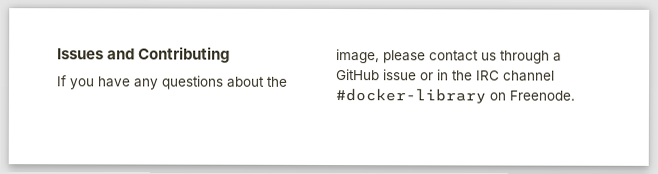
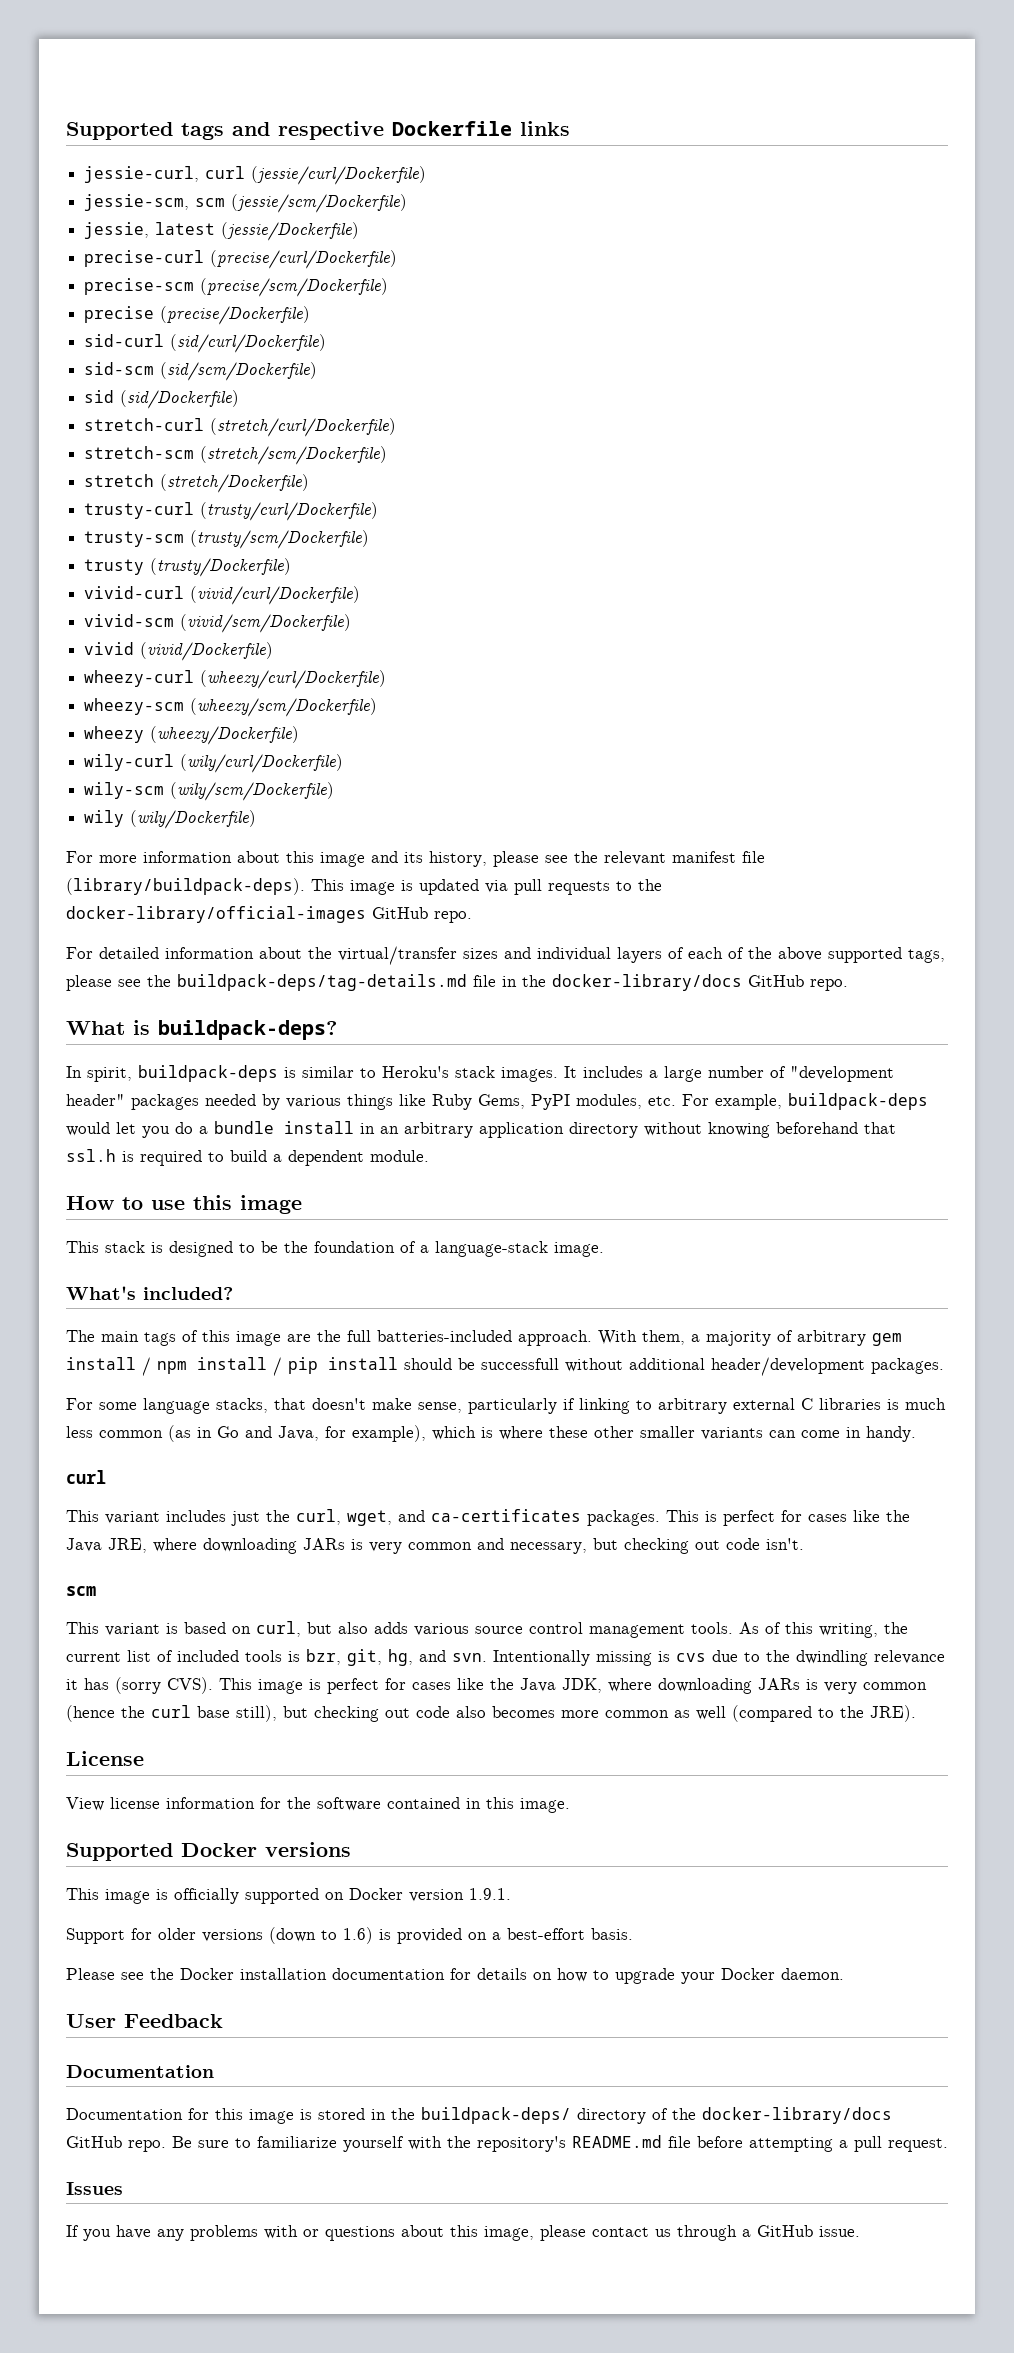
+ Supported tags and respective Dockerfile links
+ jessie-curl, curl (jessie/curl/Dockerfile)
+ jessie-scm, scm (jessie/scm/Dockerfile)
+ jessie, latest (jessie/Dockerfile)
+ precise-curl (precise/curl/Dockerfile)
+ precise-scm (precise/scm/Dockerfile)
+ precise (precise/Dockerfile)
+ sid-curl (sid/curl/Dockerfile)
+ sid-scm (sid/scm/Dockerfile)
+ sid (sid/Dockerfile)
+ stretch-curl (stretch/curl/Dockerfile)
+ stretch-scm (stretch/scm/Dockerfile)
+ stretch (stretch/Dockerfile)
+ trusty-curl (trusty/curl/Dockerfile)
+ trusty-scm (trusty/scm/Dockerfile)
+ trusty (trusty/Dockerfile)
+ vivid-curl (vivid/curl/Dockerfile)
+ vivid-scm (vivid/scm/Dockerfile)
+ vivid (vivid/Dockerfile)
+ wheezy-curl (wheezy/curl/Dockerfile)
+ wheezy-scm (wheezy/scm/Dockerfile)
+ wheezy (wheezy/Dockerfile)
+ wily-curl (wily/curl/Dockerfile)
+ wily-scm (wily/scm/Dockerfile)
+ wily (wily/Dockerfile)
+ For more information about this image and its history, please see the relevant manifest file (library/buildpack-deps). This image is updated via pull requests to the docker-library/official-images GitHub repo.
+ For detailed information about the virtual/transfer sizes and individual layers of each of the above supported tags, please see the buildpack-deps/tag-details.md file in the docker-library/docs GitHub repo.
+ What is buildpack-deps?
+ In spirit, buildpack-deps is similar to Heroku's stack images. It includes a large number of "development header" packages needed by various things like Ruby Gems, PyPI modules, etc. For example, buildpack-deps would let you do a bundle install in an arbitrary application directory without knowing beforehand that ssl.h is required to build a dependent module.
+ How to use this image
+ This stack is designed to be the foundation of a language-stack image.
+ What's included?
+ The main tags of this image are the full batteries-included approach. With them, a majority of arbitrary gem install / npm install / pip install should be successfull without additional header/development packages.
+ For some language stacks, that doesn't make sense, particularly if linking to arbitrary external C libraries is much less common (as in Go and Java, for example), which is where these other smaller variants can come in handy.
+ curl
+ This variant includes just the curl, wget, and ca-certificates packages. This is perfect for cases like the Java JRE, where downloading JARs is very common and necessary, but checking out code isn't.
+ scm
+ This variant is based on curl, but also adds various source control management tools. As of this writing, the current list of included tools is bzr, git, hg, and svn. Intentionally missing is cvs due to the dwindling relevance it has (sorry CVS). This image is perfect for cases like the Java JDK, where downloading JARs is very common (hence the curl base still), but checking out code also becomes more common as well (compared to the JRE).
+ License
+ View license information for the software contained in this image.
+ Supported Docker versions
+ This image is officially supported on Docker version 1.9.1.
+ Support for older versions (down to 1.6) is provided on a best-effort basis.
+ Please see the Docker installation documentation for details on how to upgrade your Docker daemon.
+ User Feedback
+ Documentation
+ Documentation for this image is stored in the buildpack-deps/ directory of the docker-library/docs GitHub repo. Be sure to familiarize yourself with the repository's README.md file before attempting a pull request.
- Issues and Contributing
+ Issues
- If you have any questions about the image, please contact us through a GitHub issue or in the IRC channel #docker-library on Freenode.
+ If you have any problems with or questions about this image, please contact us through a GitHub issue.

